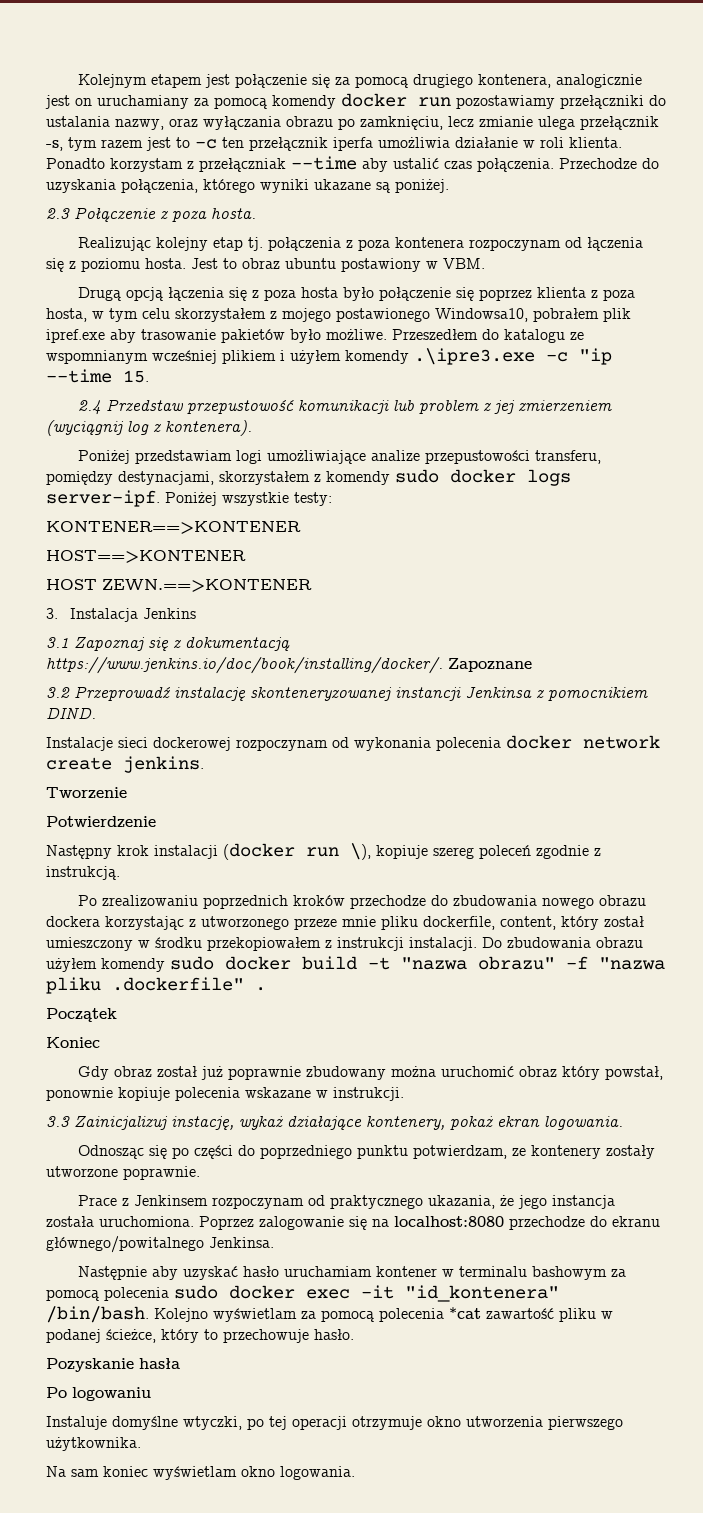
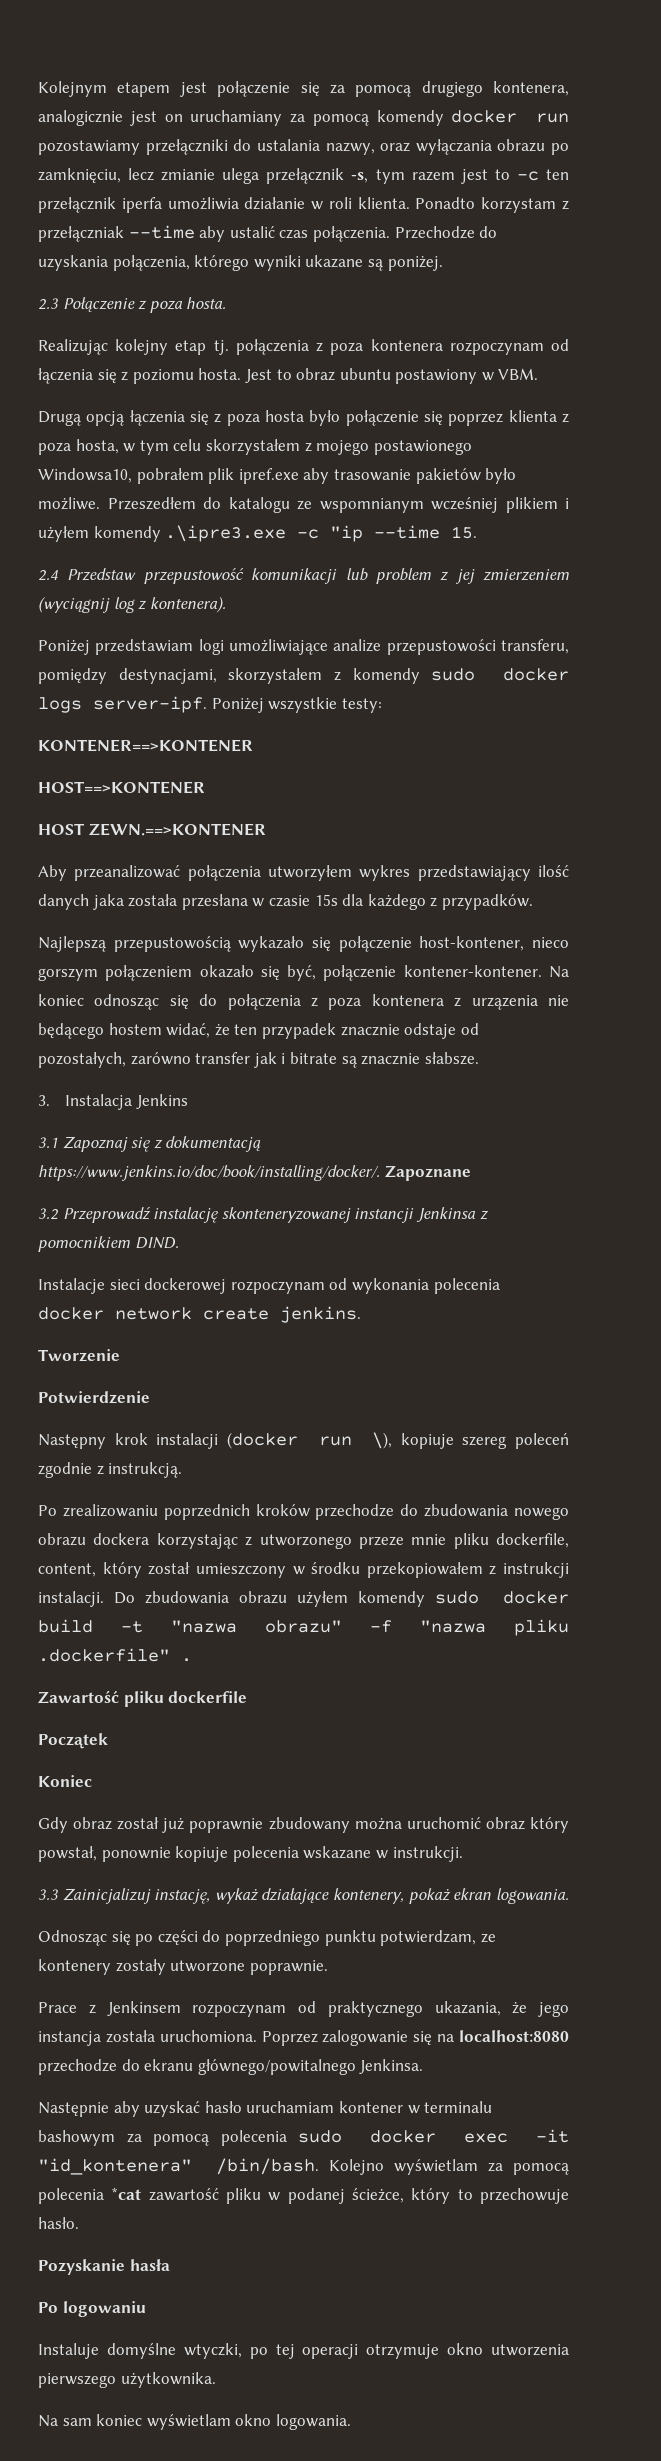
+ Aby przeanalizować połączenia utworzyłem wykres przedstawiający ilość danych jaka została przesłana w czasie 15s dla każdego z przypadków.
+ Najlepszą przepustowością wykazało się połączenie host-kontener, nieco gorszym połączeniem okazało się być, połączenie kontener-kontener. Na koniec odnosząc się do połączenia z poza kontenera z urzązenia nie będącego hostem widać, że ten przypadek znacznie odstaje od pozostałych, zarówno transfer jak i bitrate są znacznie słabsze.
+ Zawartość pliku dockerfile

